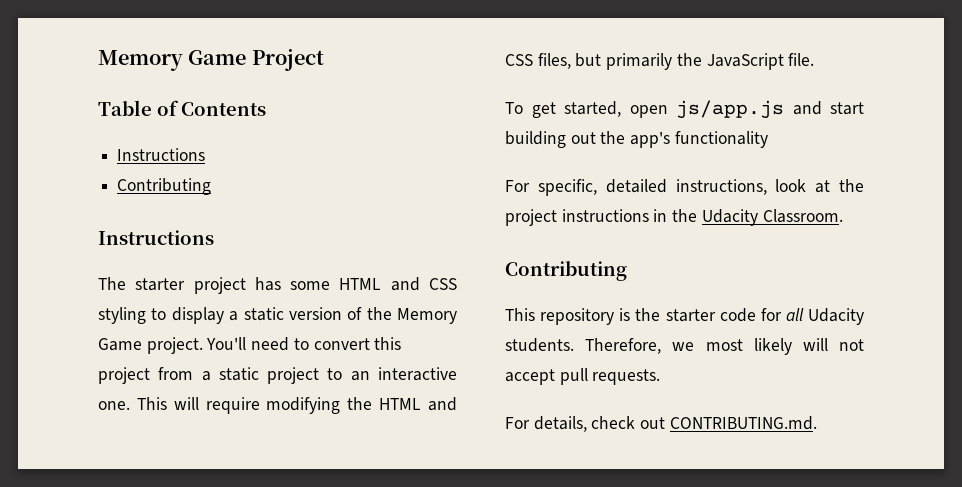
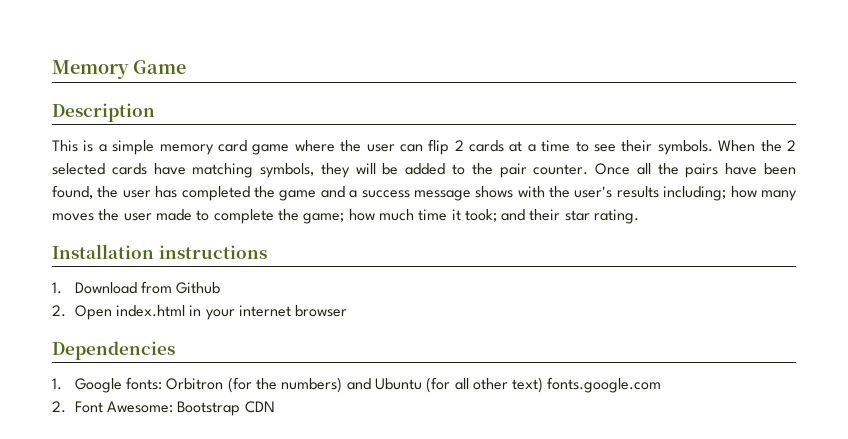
- Memory Game Project
- Table of Contents
- Instructions
- Contributing
- Instructions
- The starter project has some HTML and CSS styling to display a static version of the Memory Game project. You'll need to convert this project from a static project to an interactive one. This will require modifying the HTML and CSS files, but primarily the JavaScript file.
- To get started, open js/app.js and start building out the app's functionality
- For specific, detailed instructions, look at the project instructions in the Udacity Classroom.
- Contributing
- This repository is the starter code for all Udacity students. Therefore, we most likely will not accept pull requests.
- For details, check out CONTRIBUTING.md.
+ Memory Game
+ Description
+ This is a simple memory card game where the user can flip 2 cards at a time to see their symbols. When the 2 selected cards have matching symbols, they will be added to the pair counter. Once all the pairs have been found, the user has completed the game and a success message shows with the user's results including; how many moves the user made to complete the game; how much time it took; and their star rating.
+ Installation instructions
+ 1. Download from Github
+ 2. Open index.html in your internet browser
+ Dependencies
+ 1. Google fonts: Orbitron (for the numbers) and Ubuntu (for all other text) fonts.google.com
+ 2. Font Awesome: Bootstrap CDN

